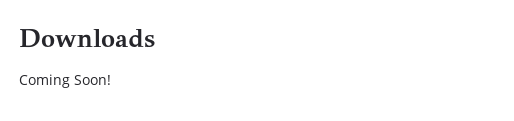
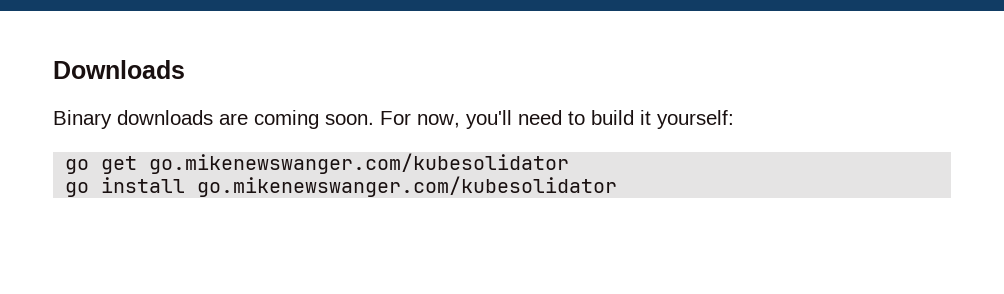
- Coming Soon!
+ Binary downloads are coming soon. For now, you'll need to build it yourself:
+ go get go.mikenewswanger.com/kubesolidator
+ go install go.mikenewswanger.com/kubesolidator

